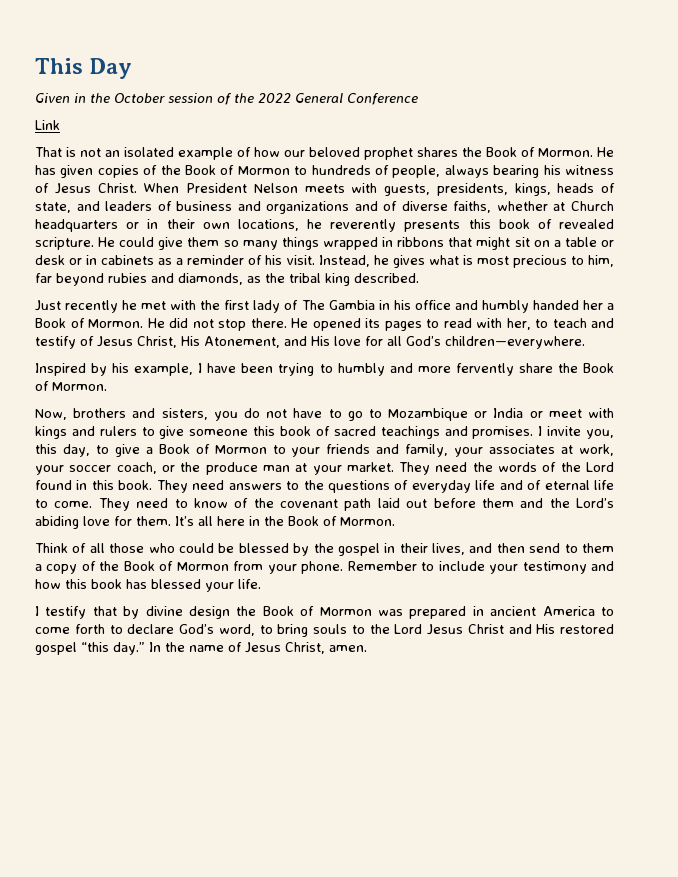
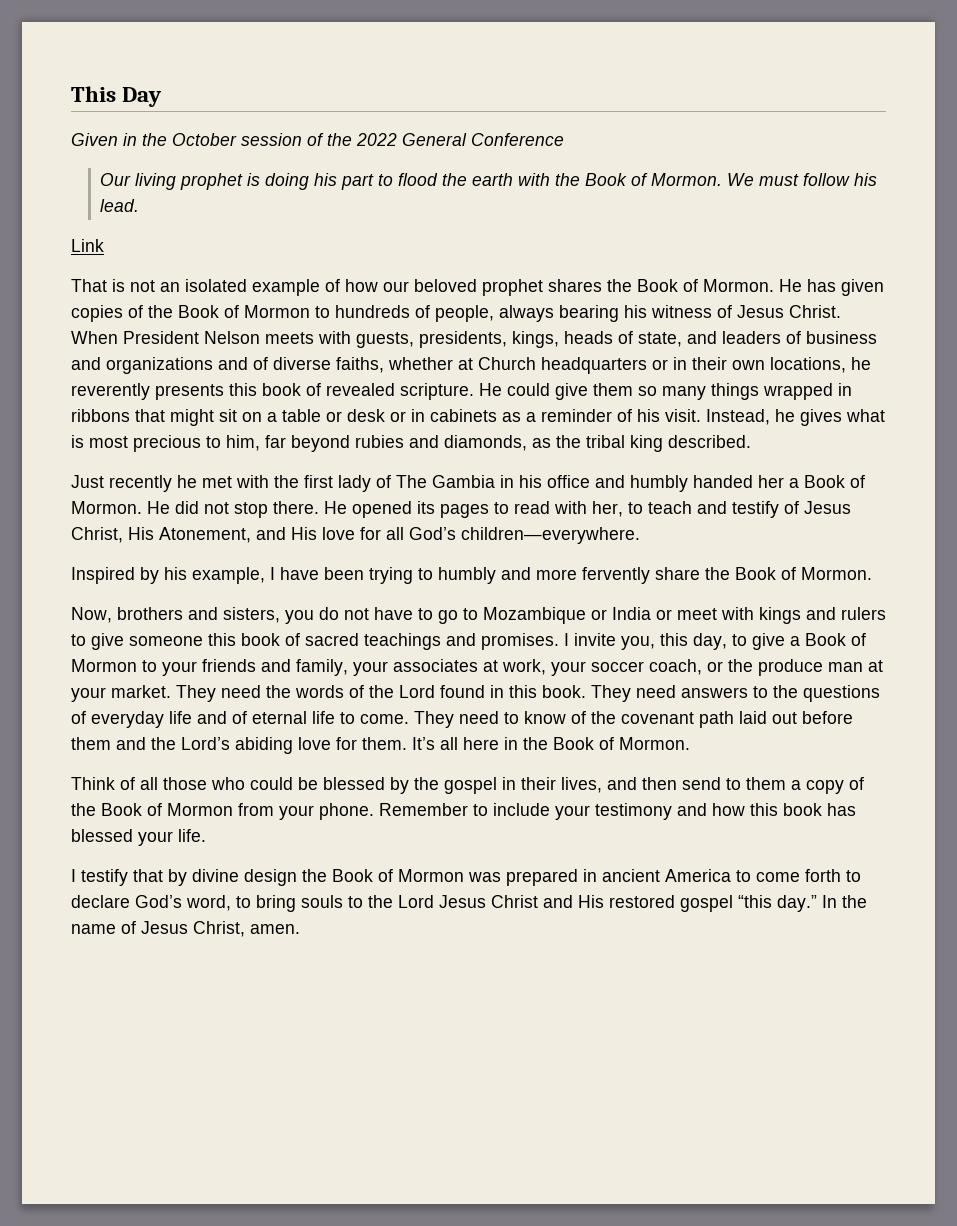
+ Our living prophet is doing his part to flood the earth with the Book of Mormon. We must follow his lead.

